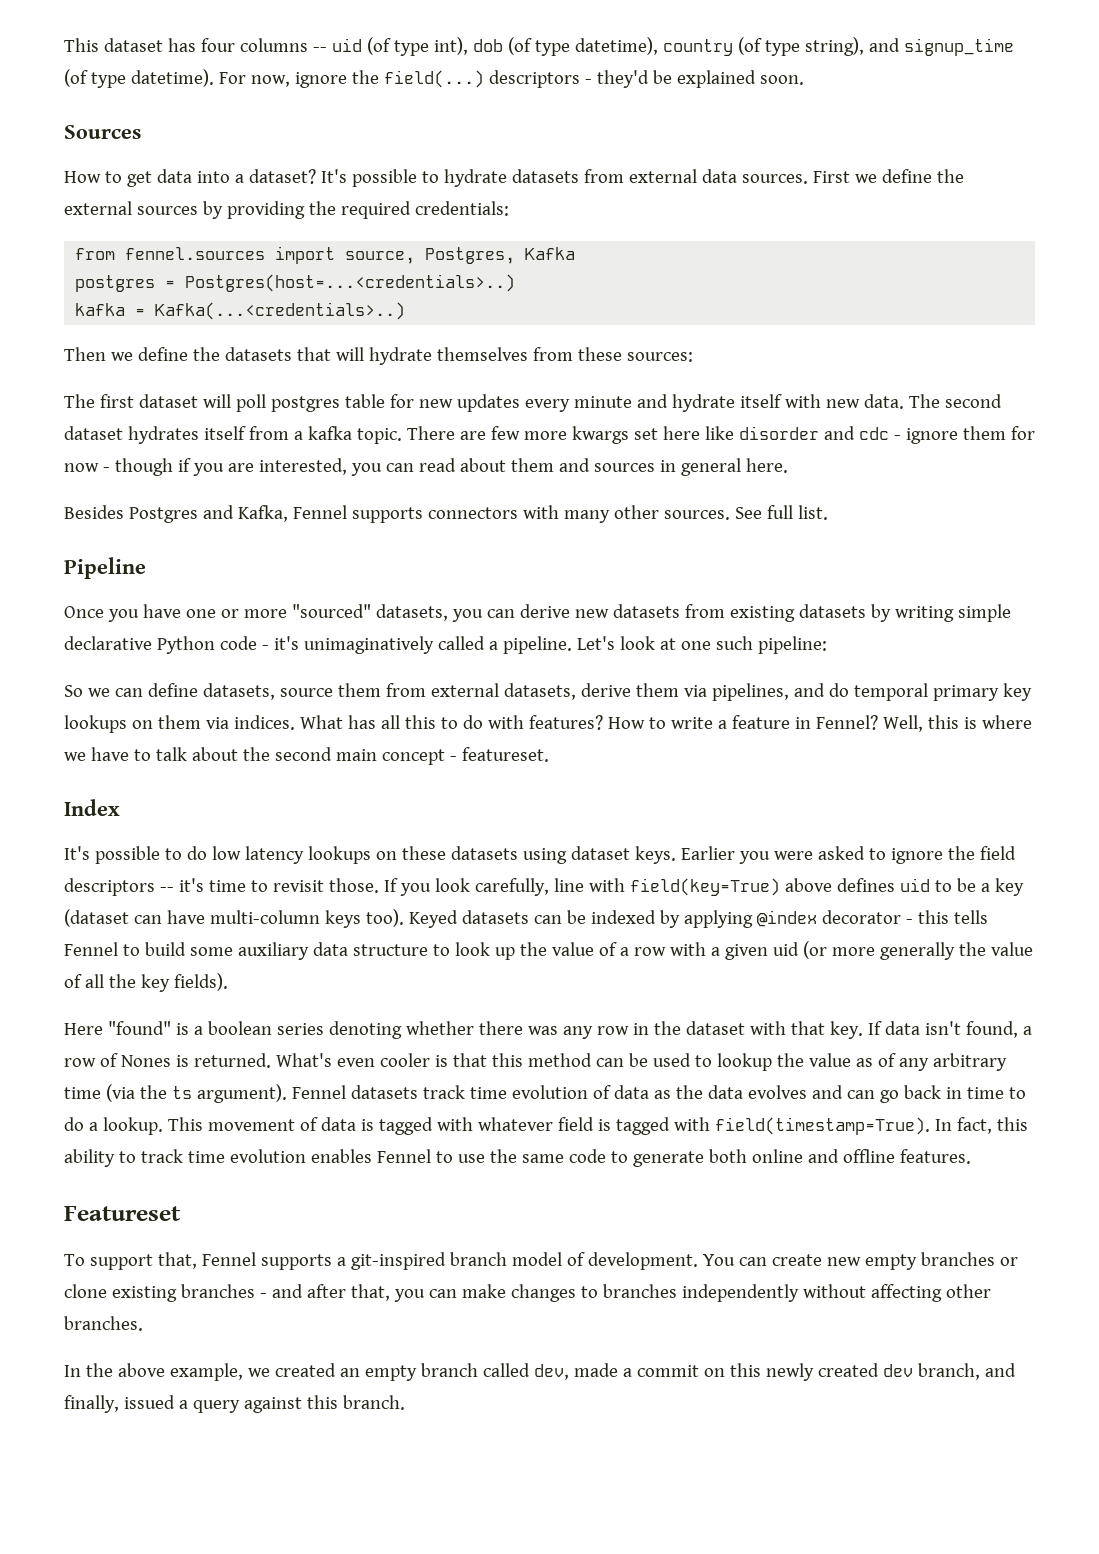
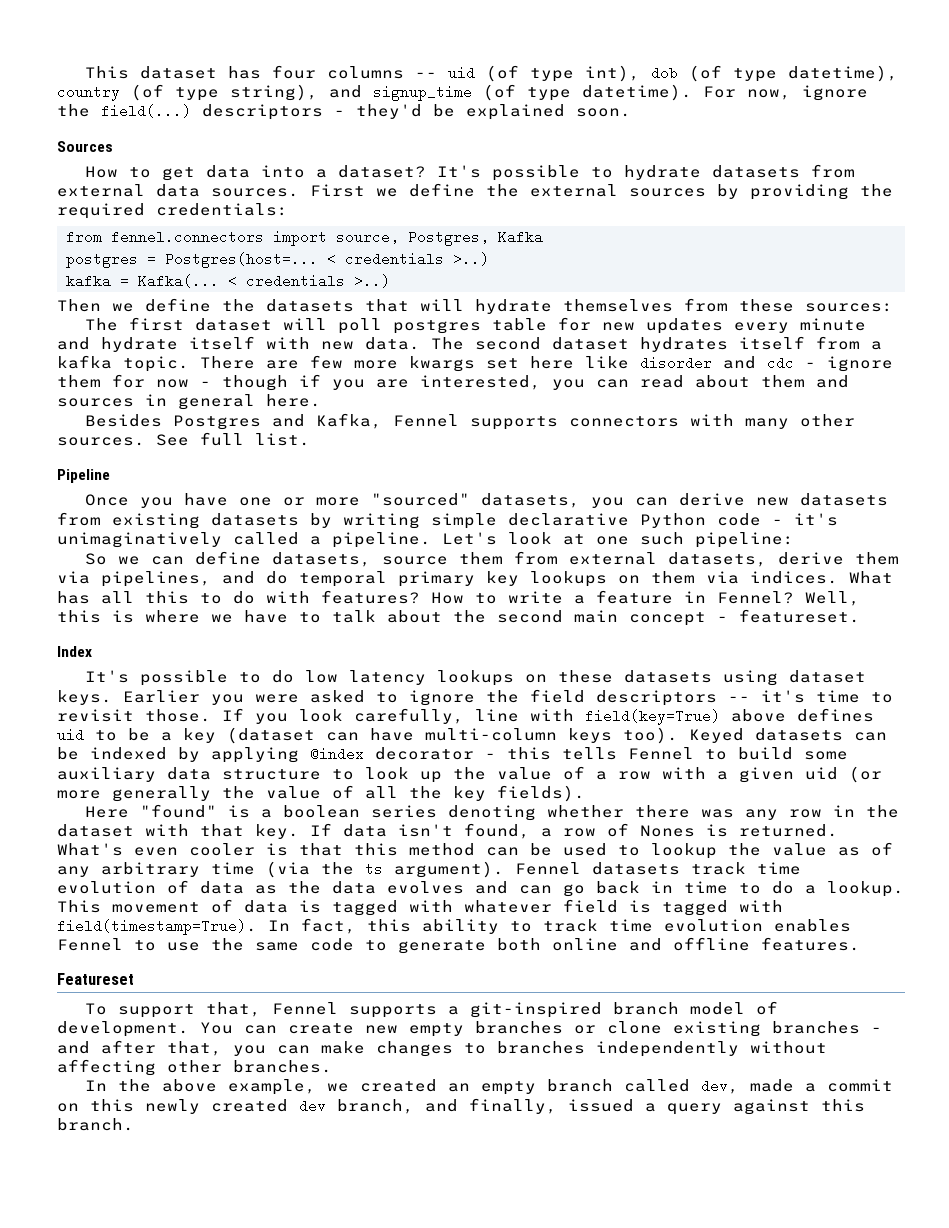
- from fennel.sources import source, Postgres, Kafka
+ from fennel.connectors import source, Postgres, Kafka
- postgres = Postgres(host=...<credentials>..)
- kafka = Kafka(...<credentials>..)
+ postgres = Postgres(host=... < credentials >..)
+ kafka = Kafka(... < credentials >..)

